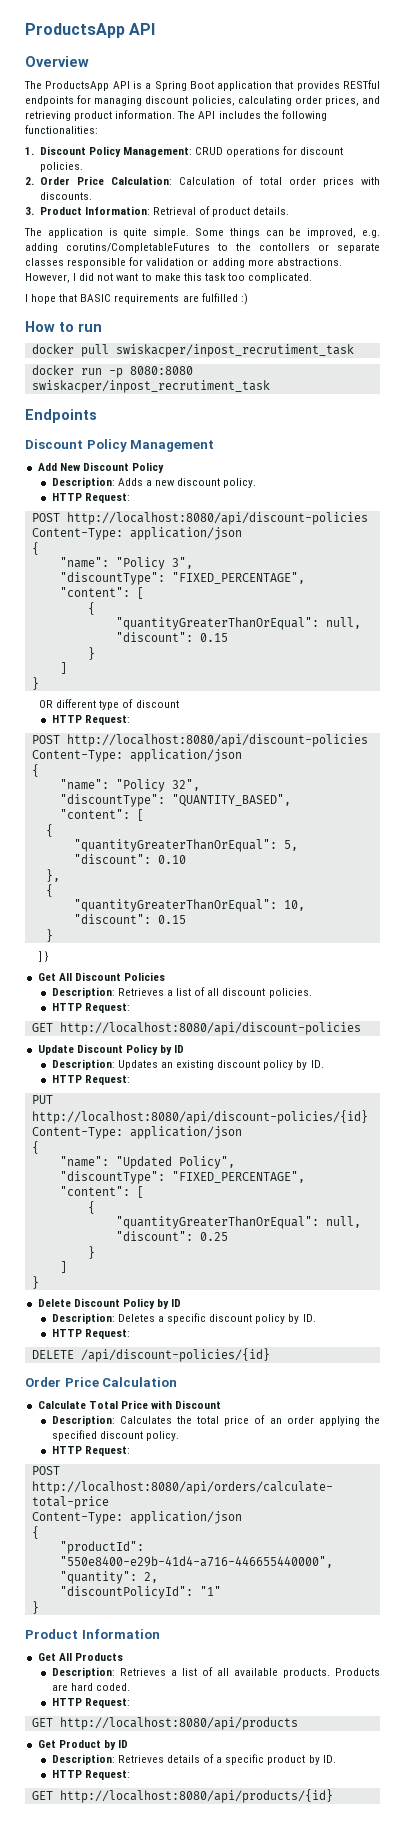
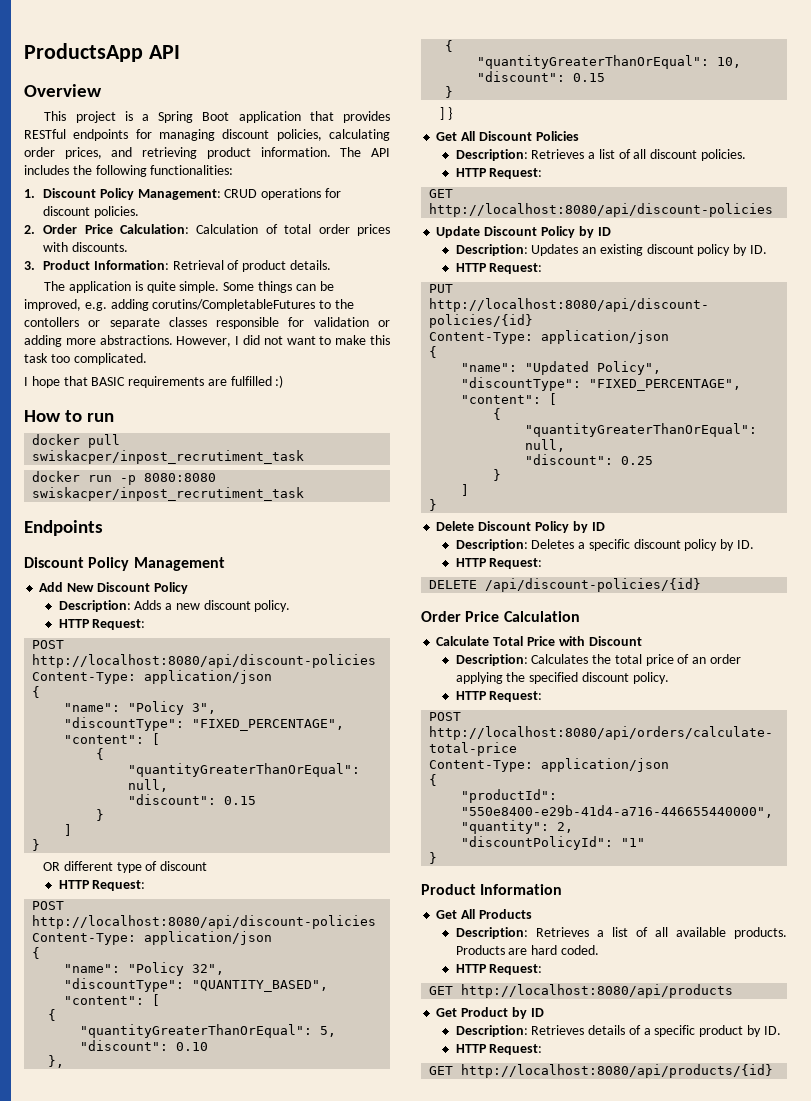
- The ProductsApp API is a Spring Boot application that provides RESTful endpoints for managing discount policies, calculating order prices, and retrieving product information.
+ This project is a Spring Boot application that provides RESTful endpoints for managing discount policies, calculating order prices, and retrieving product information.

